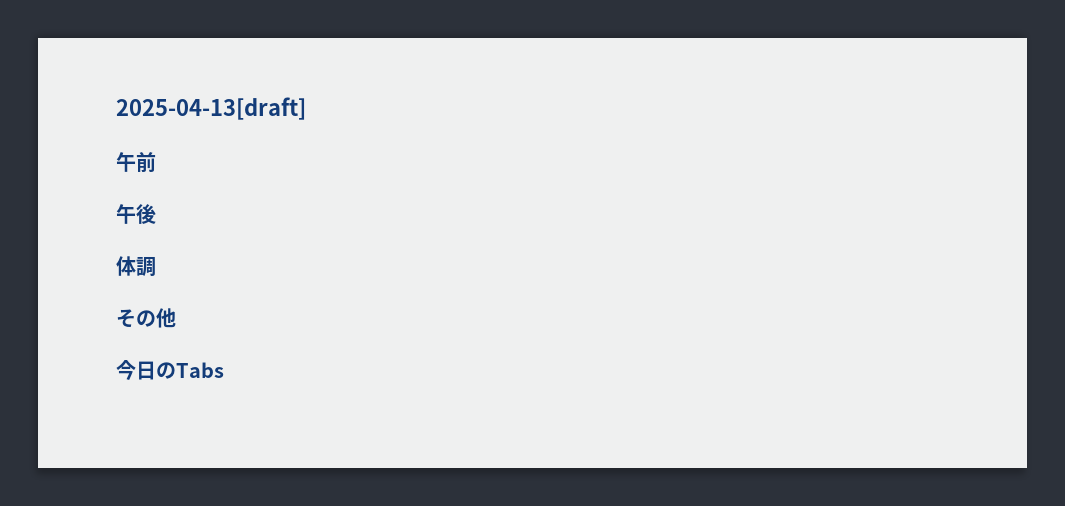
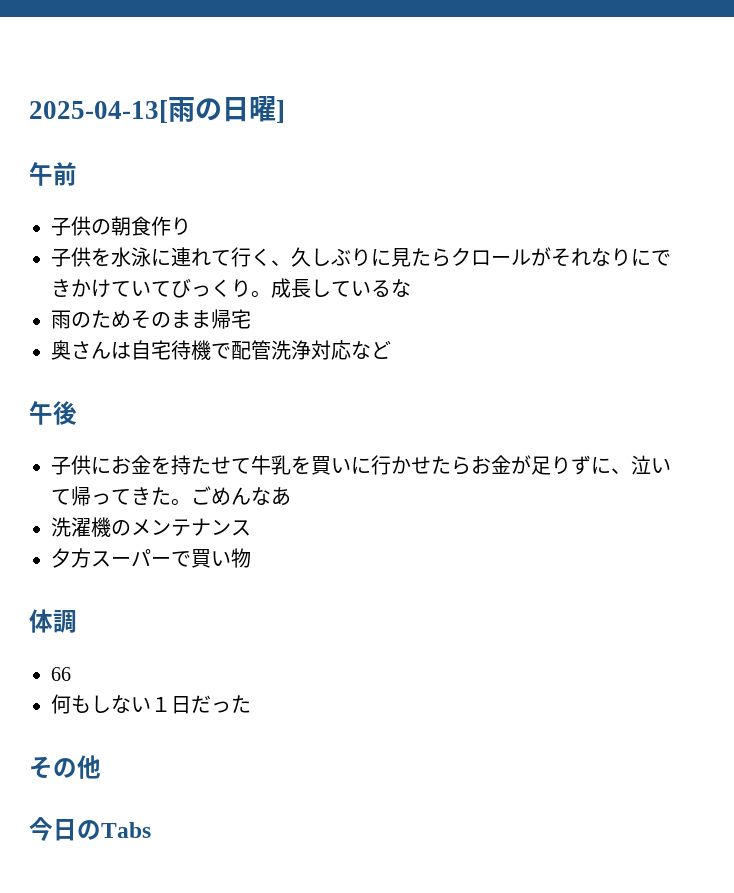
- 2025-04-13[draft]
+ 2025-04-13[雨の日曜]
  午前
+ 子供の朝食作り
+ 子供を水泳に連れて行く、久しぶりに見たらクロールがそれなりにできかけていてびっくり。成長しているな
+ 雨のためそのまま帰宅
+ 奥さんは自宅待機で配管洗浄対応など
  午後
+ 子供にお金を持たせて牛乳を買いに行かせたらお金が足りずに、泣いて帰ってきた。ごめんなあ
+ 洗濯機のメンテナンス
+ 夕方スーパーで買い物
  体調
+ 66
+ 何もしない１日だった

